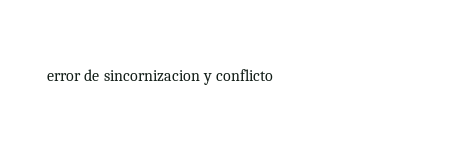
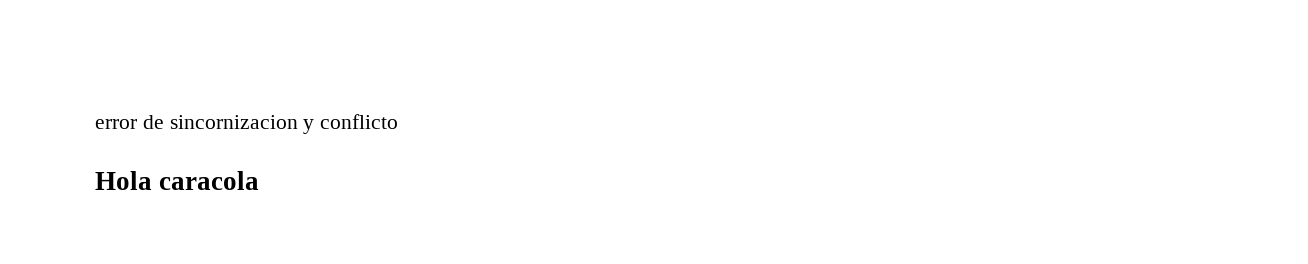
+ Hola caracola

